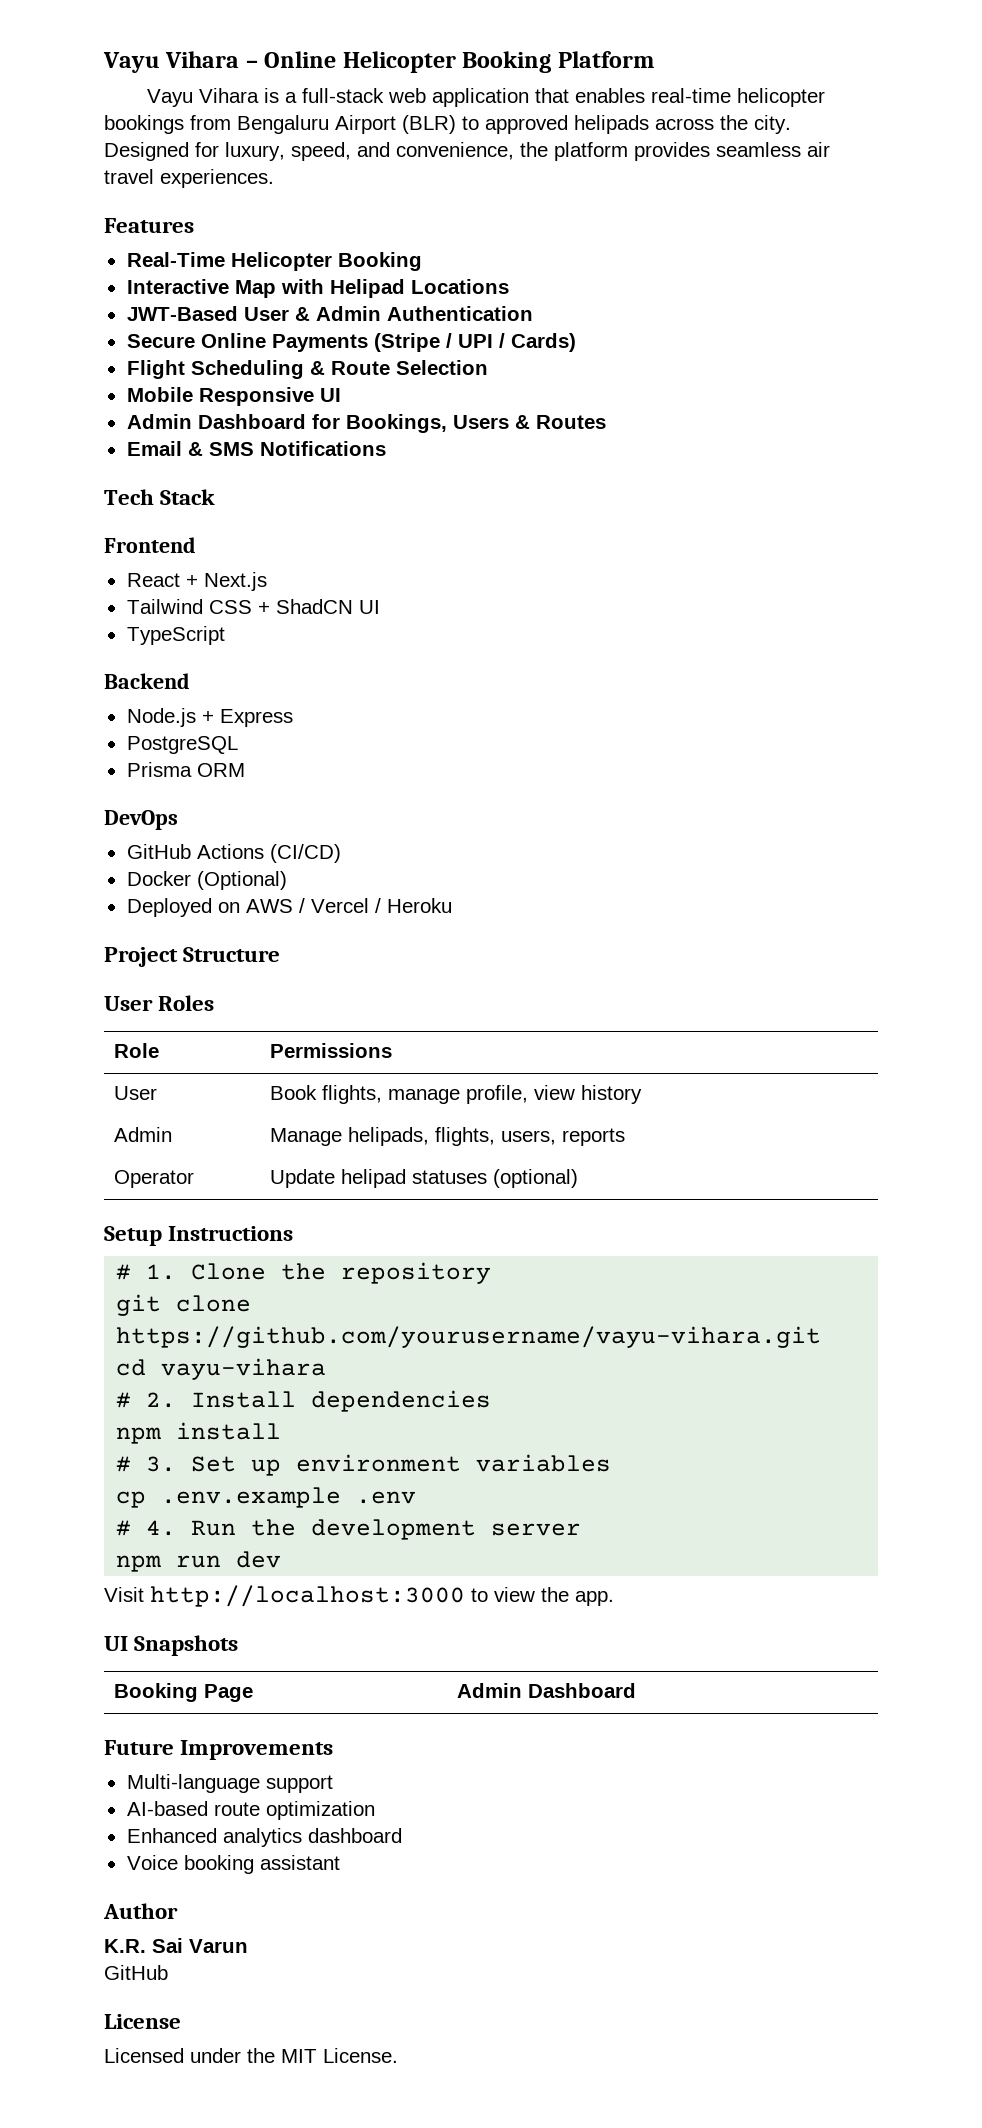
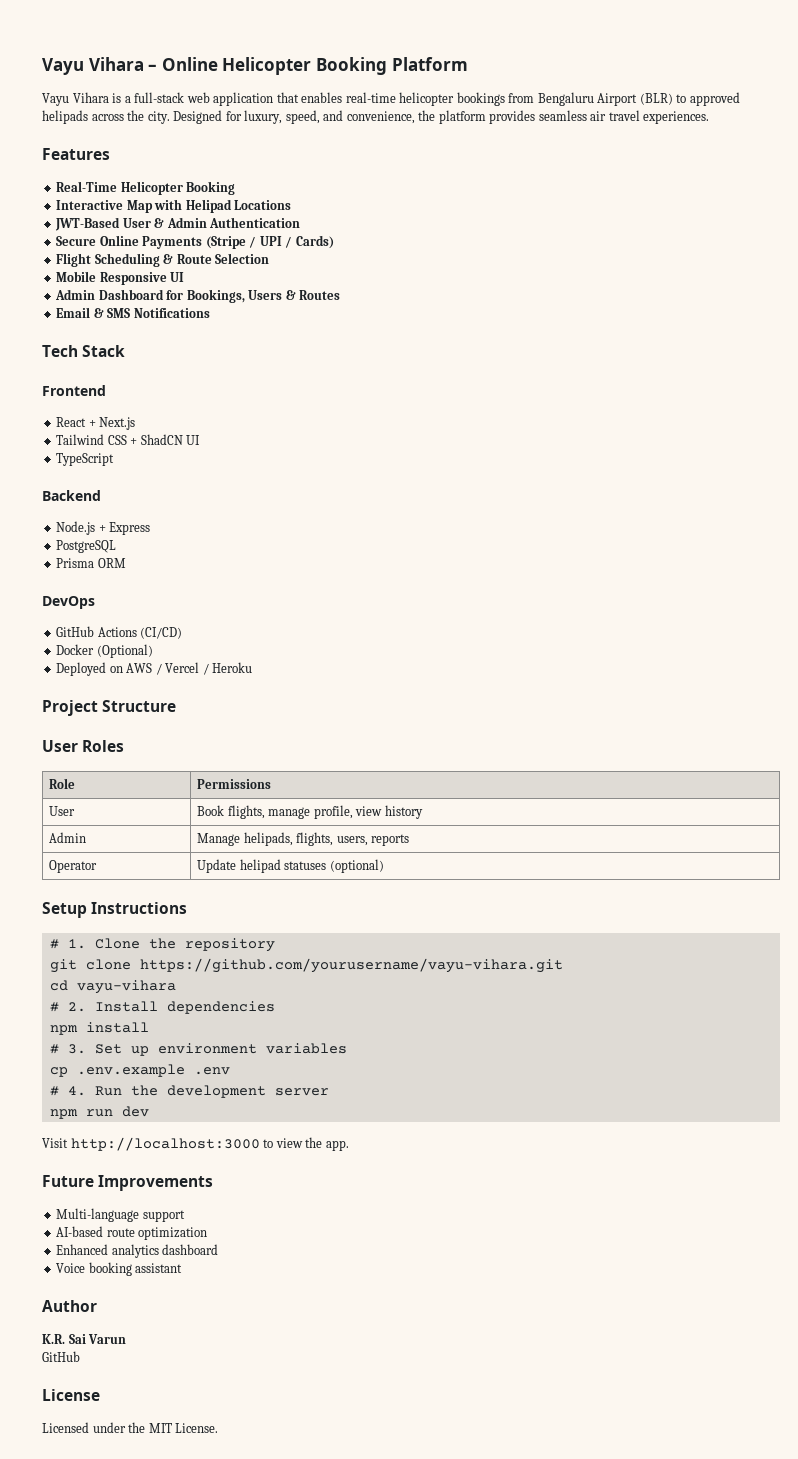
- UI Snapshots
- Booking Page | Admin Dashboard

